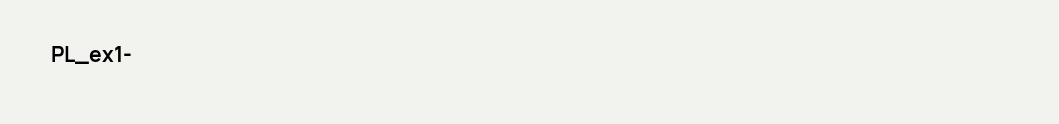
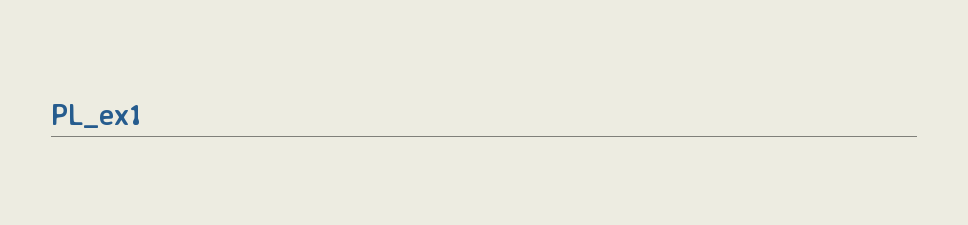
- PL_ex1-
+ PL_ex1

